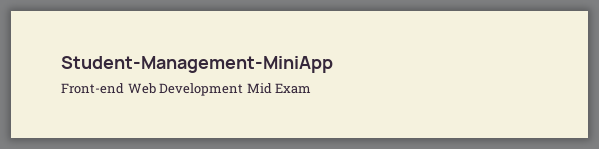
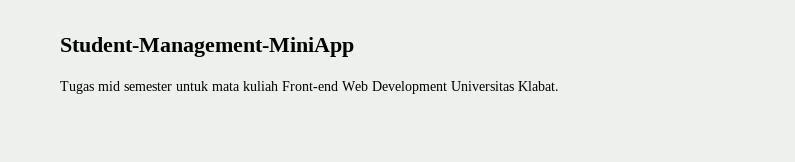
- Front-end Web Development Mid Exam
+ Tugas mid semester untuk mata kuliah Front-end Web Development Universitas Klabat.

